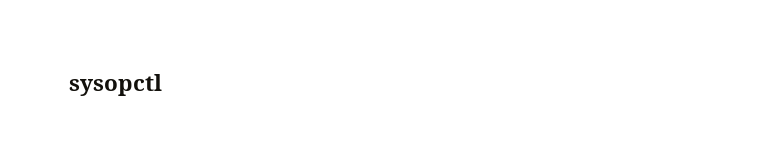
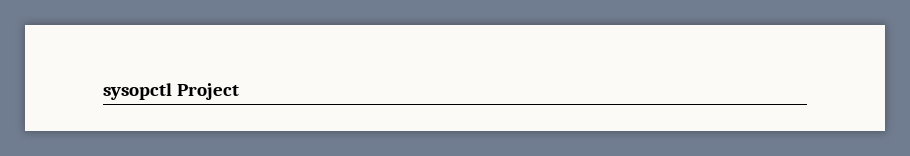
- sysopctl
+ sysopctl Project

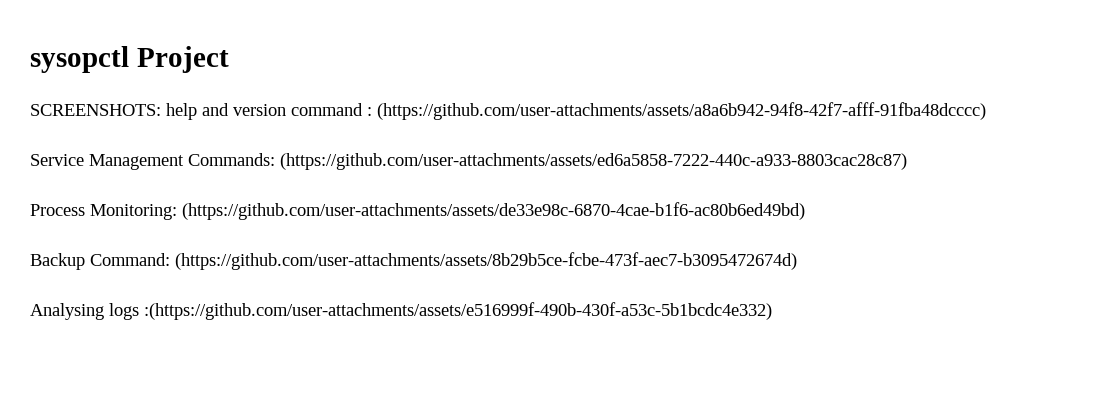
+ SCREENSHOTS: help and version command : (https://github.com/user-attachments/assets/a8a6b942-94f8-42f7-afff-91fba48dcccc)
+ Service Management Commands: (https://github.com/user-attachments/assets/ed6a5858-7222-440c-a933-8803cac28c87)
+ Process Monitoring: (https://github.com/user-attachments/assets/de33e98c-6870-4cae-b1f6-ac80b6ed49bd)
+ Backup Command: (https://github.com/user-attachments/assets/8b29b5ce-fcbe-473f-aec7-b3095472674d)
+ Analysing logs :(https://github.com/user-attachments/assets/e516999f-490b-430f-a53c-5b1bcdc4e332)

